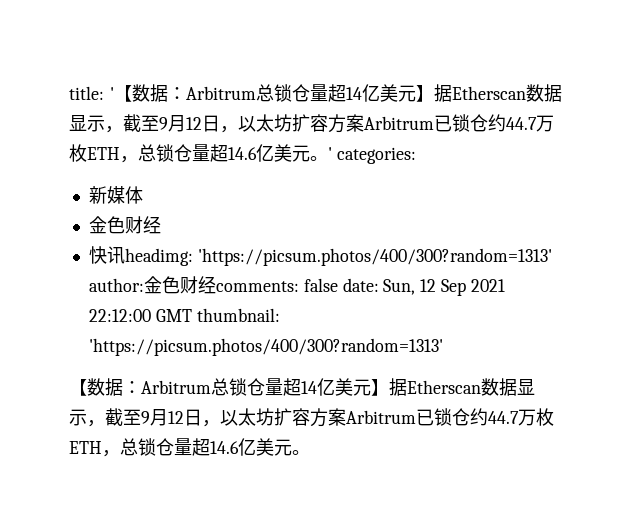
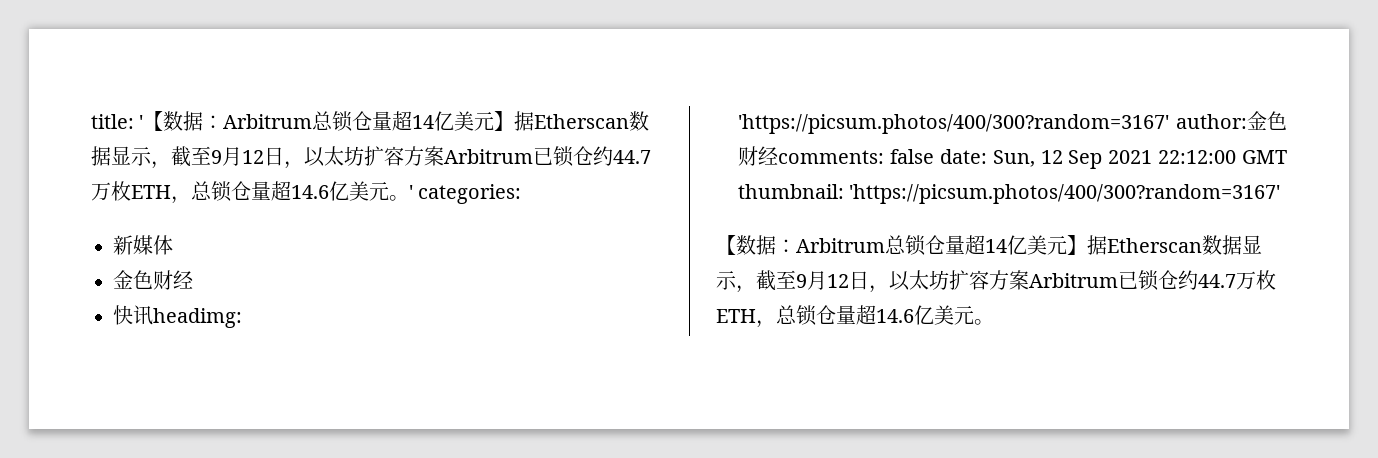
- 快讯headimg: 'https://picsum.photos/400/300?random=1313' author:金色财经comments: false date: Sun, 12 Sep 2021 22:12:00 GMT thumbnail: 'https://picsum.photos/400/300?random=1313'
+ 快讯headimg: 'https://picsum.photos/400/300?random=3167' author:金色财经comments: false date: Sun, 12 Sep 2021 22:12:00 GMT thumbnail: 'https://picsum.photos/400/300?random=3167'

